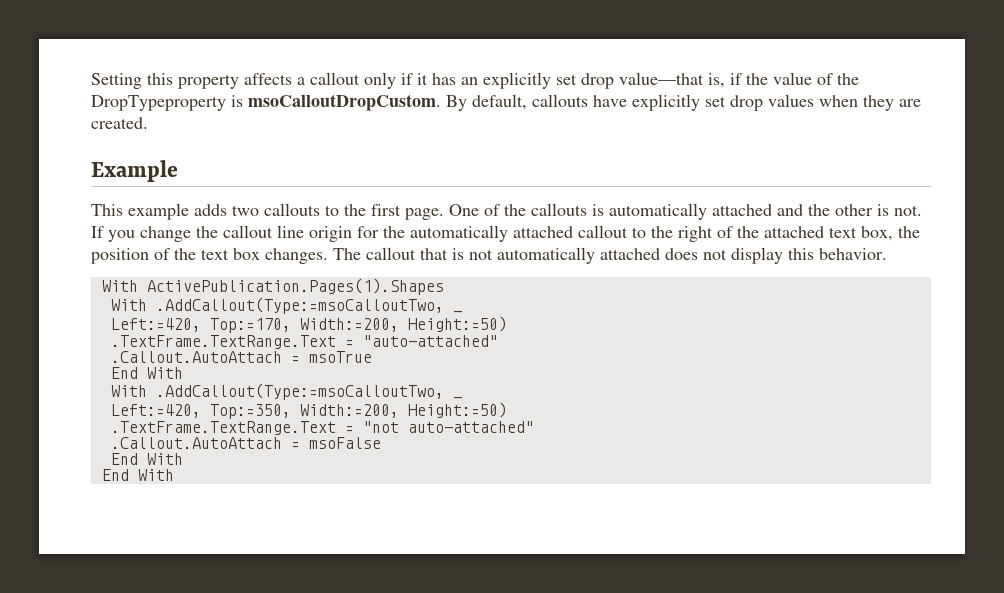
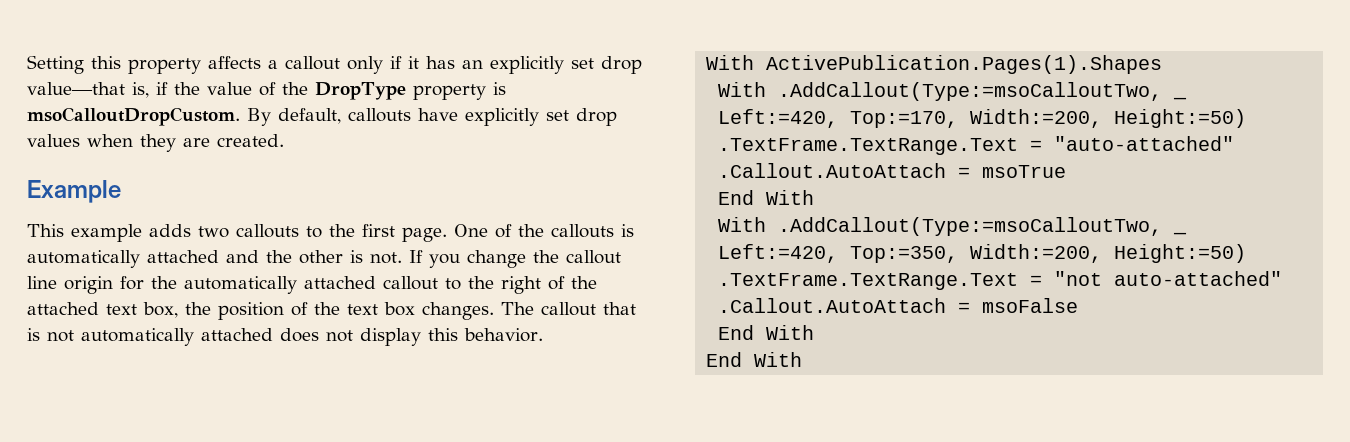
- Setting this property affects a callout only if it has an explicitly set drop value—that is, if the value of the DropTypeproperty is msoCalloutDropCustom.
+ Setting this property affects a callout only if it has an explicitly set drop value—that is, if the value of the DropType property is msoCalloutDropCustom.

